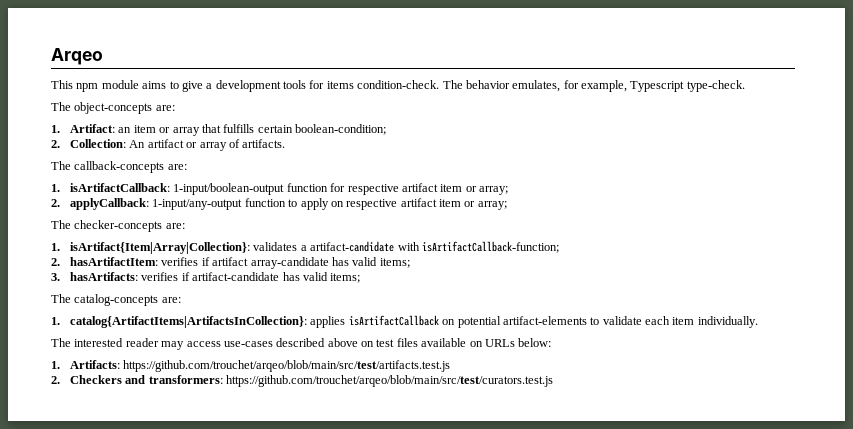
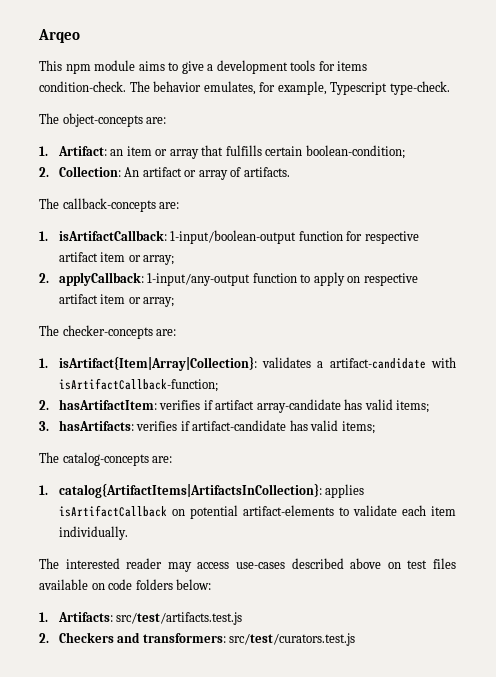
- The interested reader may access use-cases described above on test files available on URLs below:
+ The interested reader may access use-cases described above on test files available on code folders below:
- 1. Artifacts: https://github.com/trouchet/arqeo/blob/main/src/test/artifacts.test.js
+ 1. Artifacts: src/test/artifacts.test.js
- 2. Checkers and transformers: https://github.com/trouchet/arqeo/blob/main/src/test/curators.test.js
+ 2. Checkers and transformers: src/test/curators.test.js

